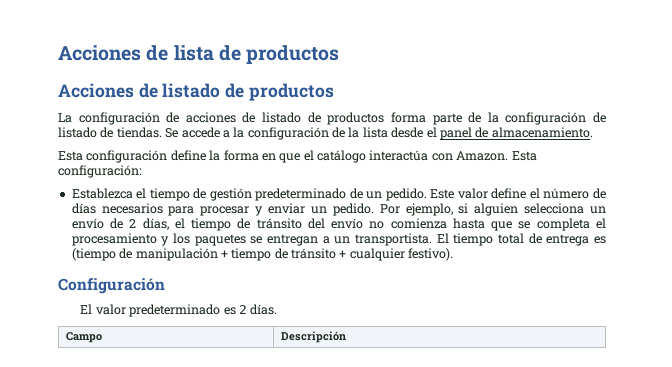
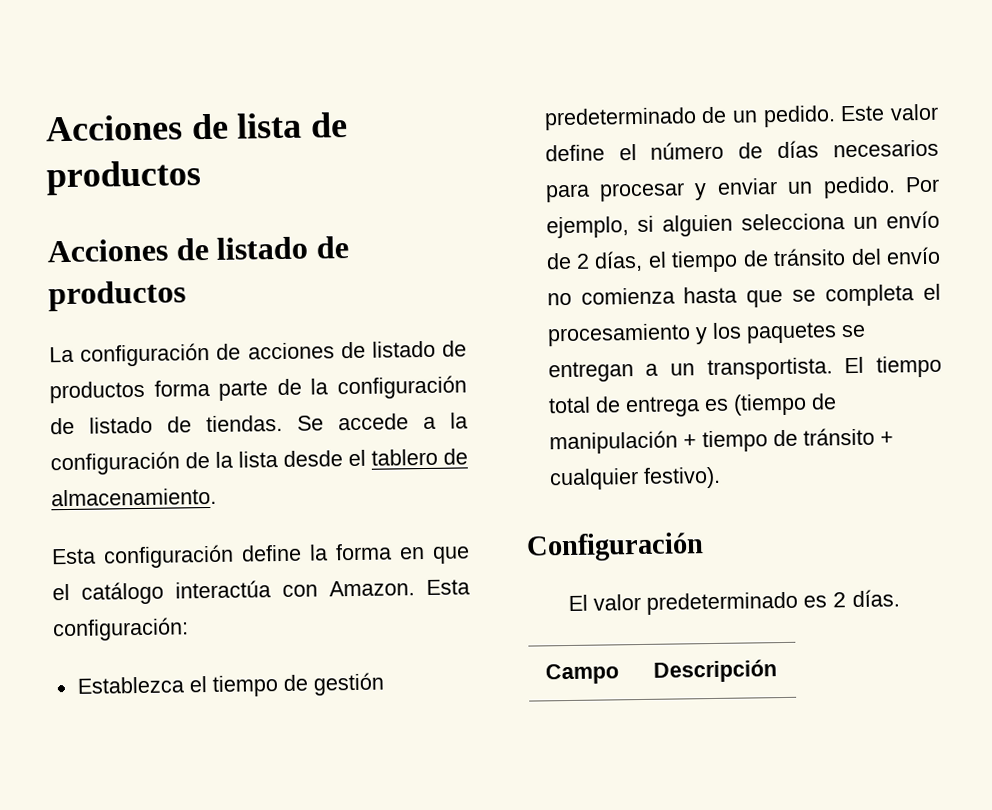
- Se accede a la configuración de la lista desde el panel de almacenamiento.
+ Se accede a la configuración de la lista desde el tablero de almacenamiento.

